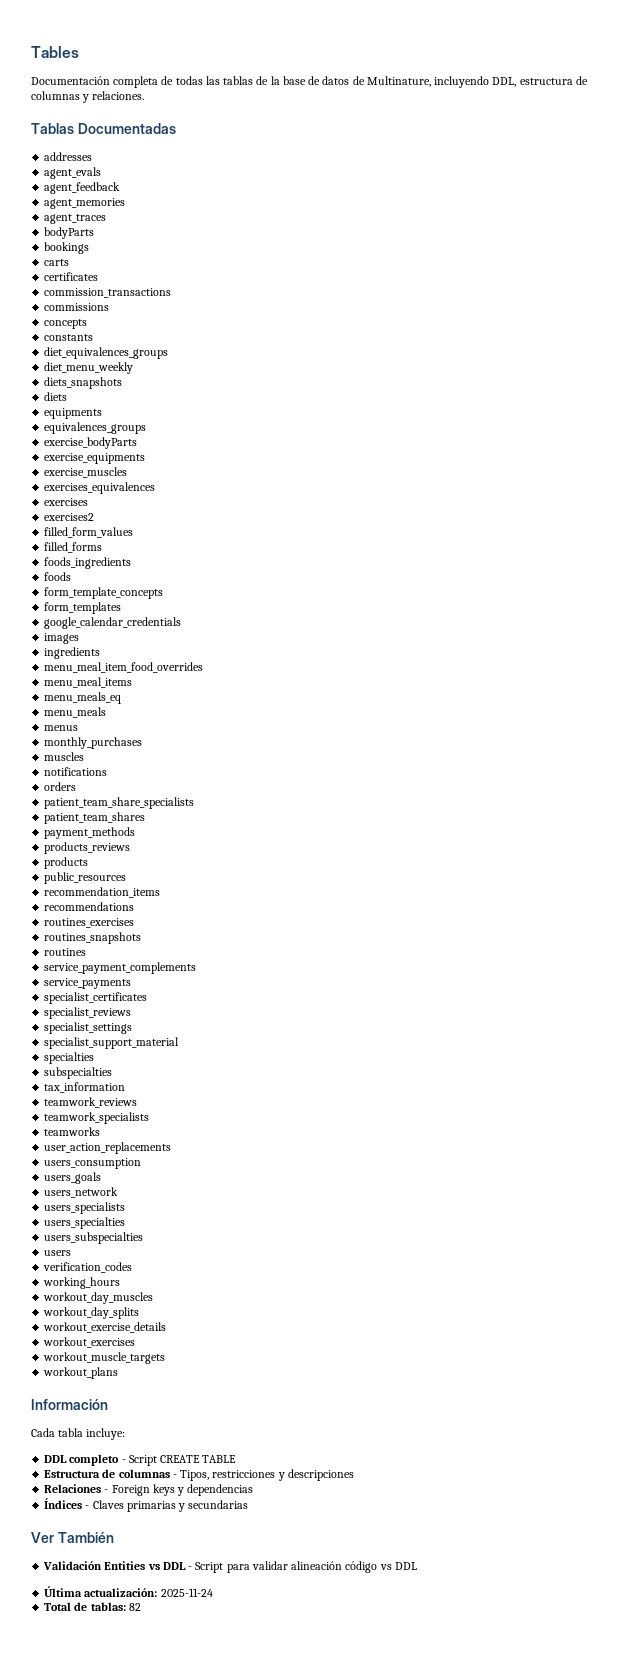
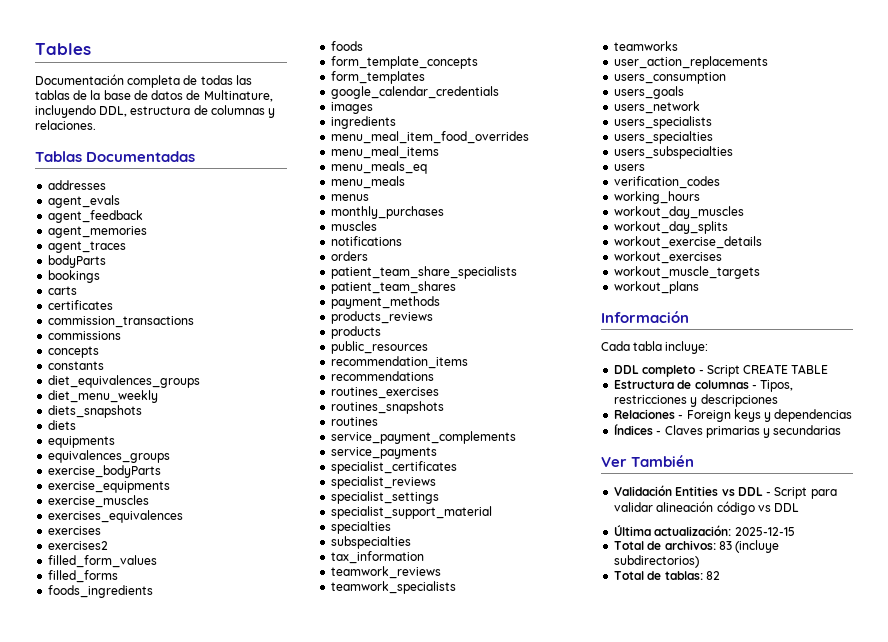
- Última actualización: 2025-11-24
+ Última actualización: 2025-12-15
+ Total de archivos: 83 (incluye subdirectorios)

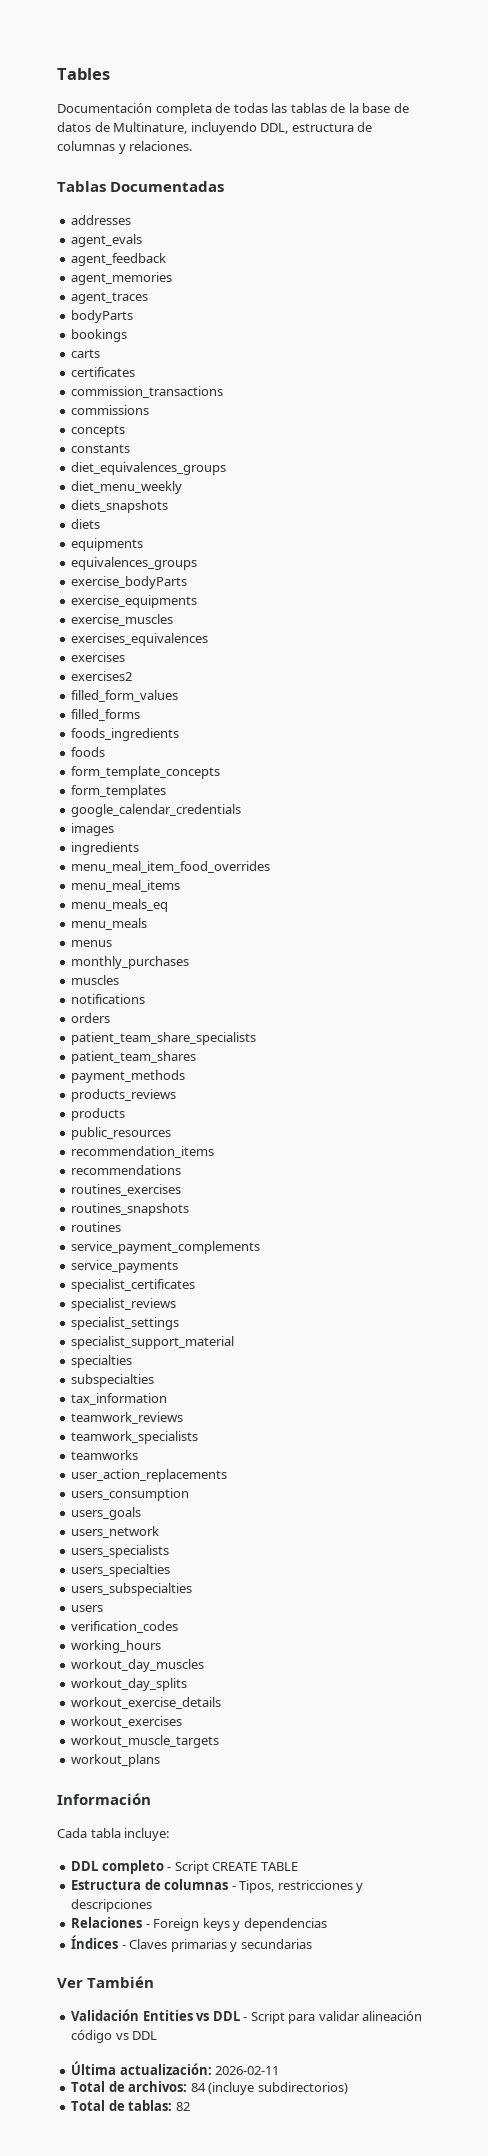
- Última actualización: 2025-12-15
+ Última actualización: 2026-02-11
- Total de archivos: 83 (incluye subdirectorios)
+ Total de archivos: 84 (incluye subdirectorios)

